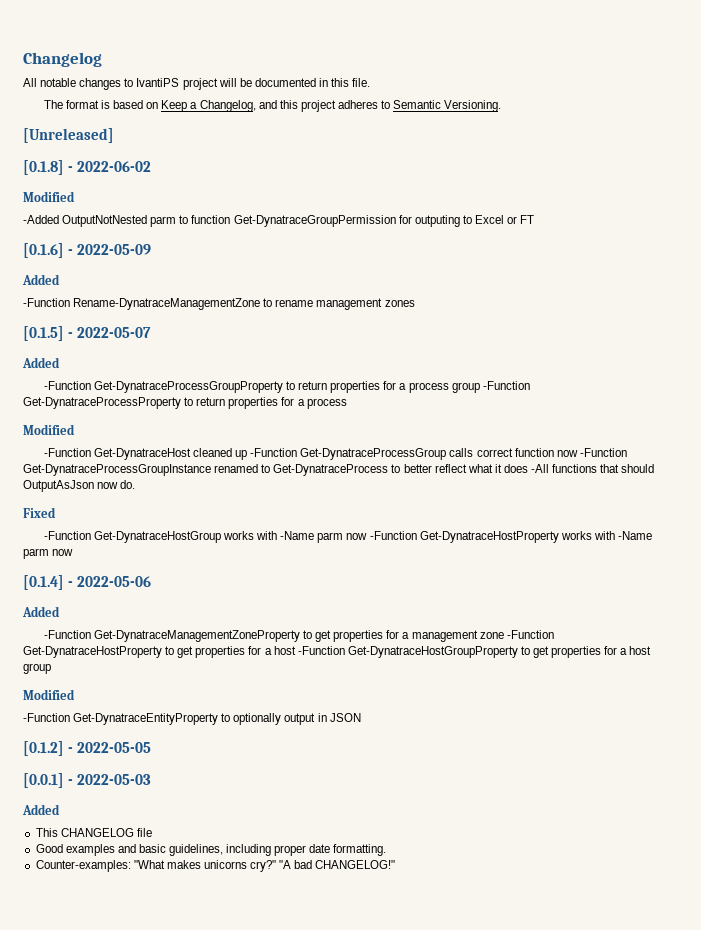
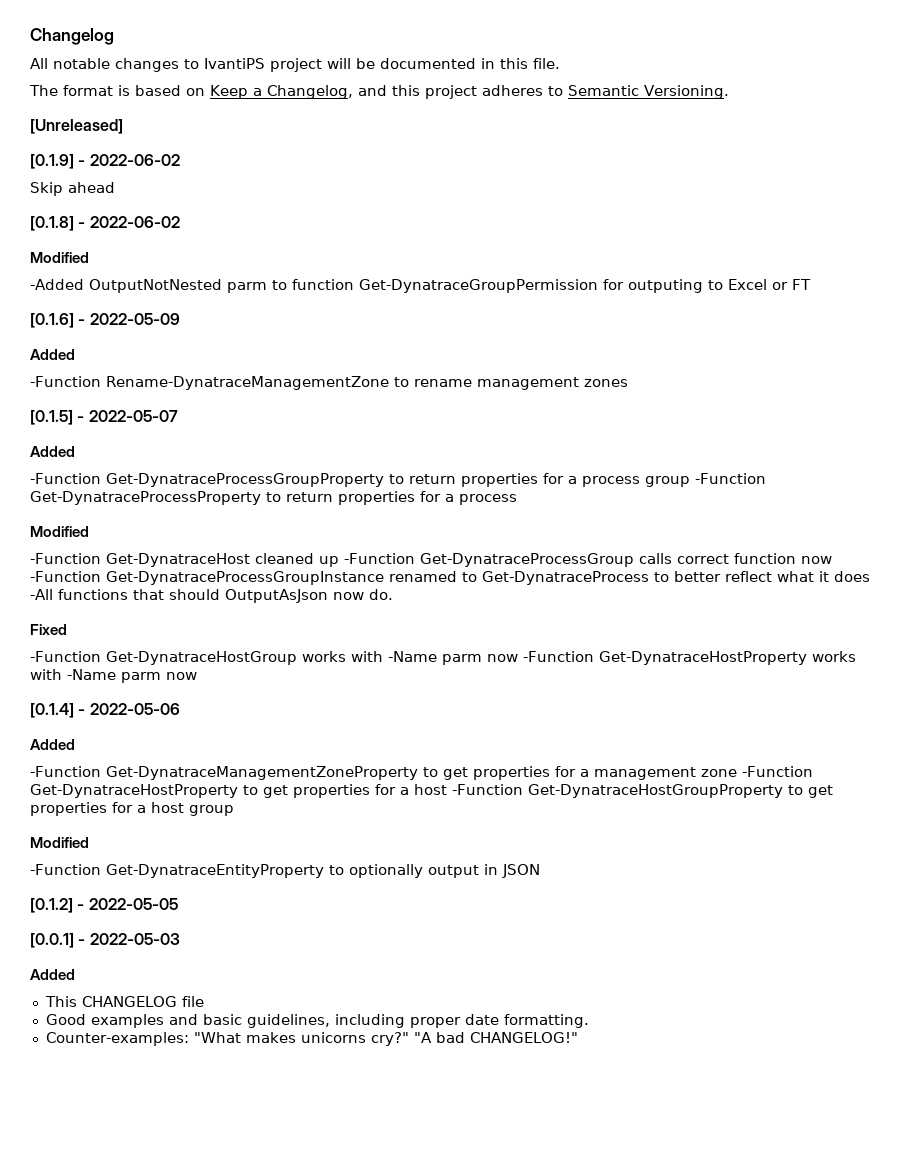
+ [0.1.9] - 2022-06-02
+ Skip ahead

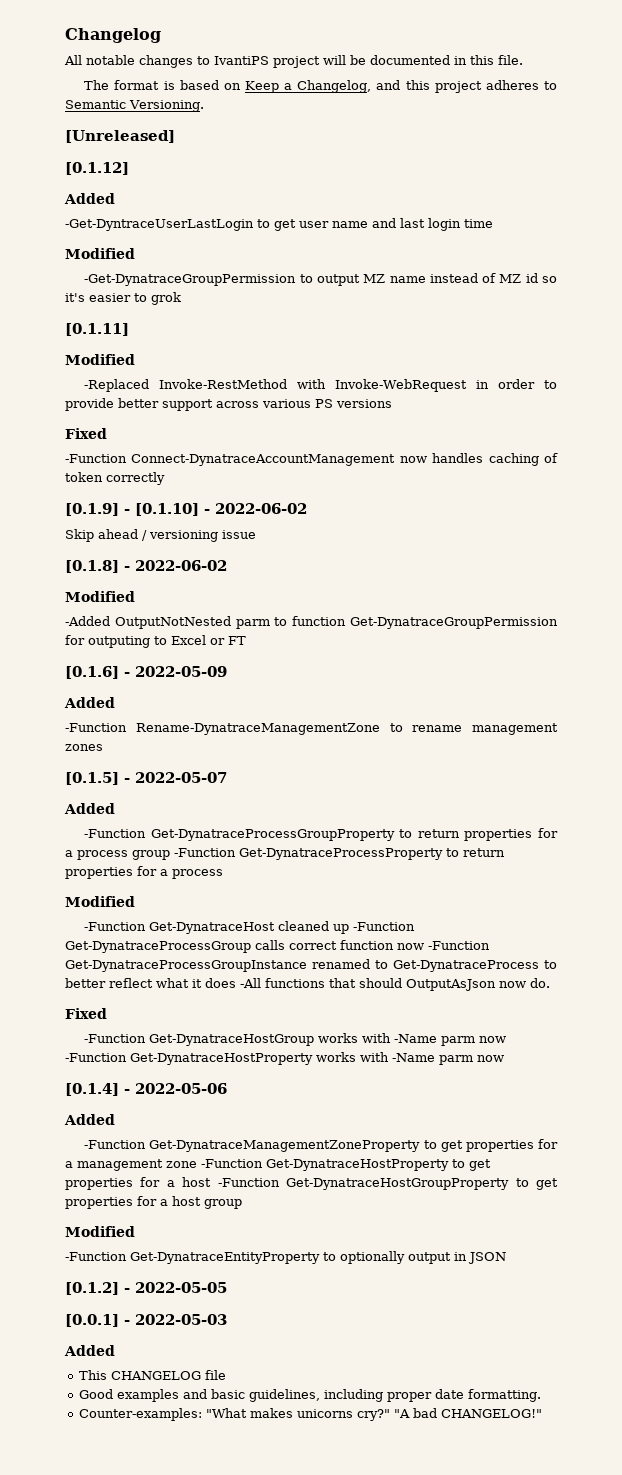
+ [0.1.12]
+ Added
+ -Get-DyntraceUserLastLogin to get user name and last login time
+ Modified
+ -Get-DynatraceGroupPermission to output MZ name instead of MZ id so it's easier to grok
+ [0.1.11]
+ Modified
+ -Replaced Invoke-RestMethod with Invoke-WebRequest in order to provide better support across various PS versions
+ Fixed
+ -Function Connect-DynatraceAccountManagement now handles caching of token correctly
- [0.1.9] - 2022-06-02
+ [0.1.9] - [0.1.10] - 2022-06-02
- Skip ahead
+ Skip ahead / versioning issue

